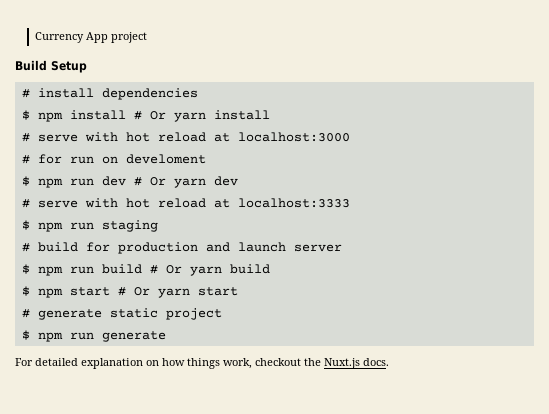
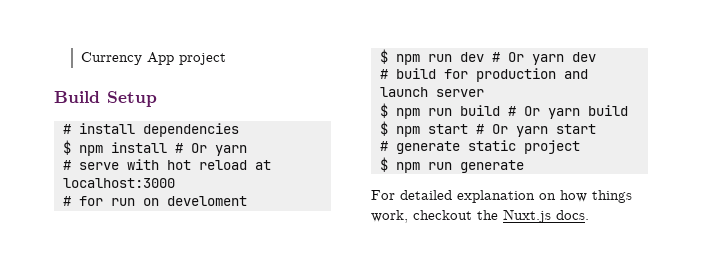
- $ npm install # Or yarn install
+ $ npm install # Or yarn
- # serve with hot reload at localhost:3333
- $ npm run staging

